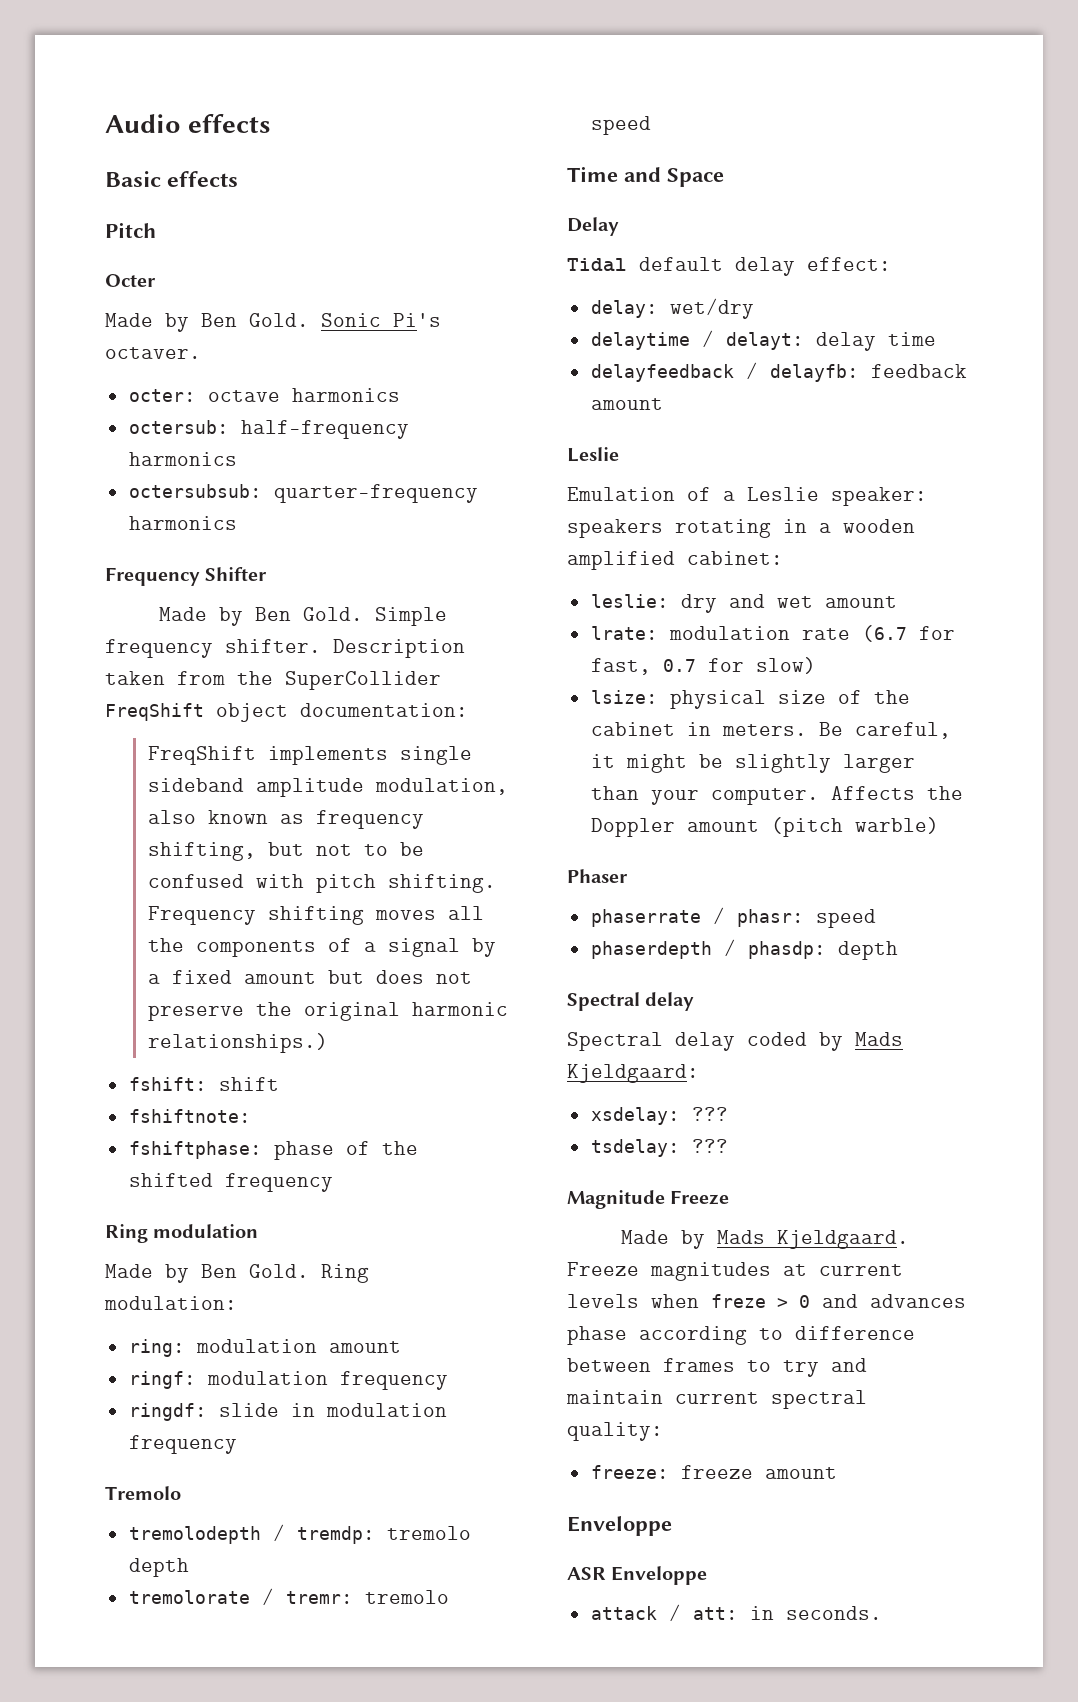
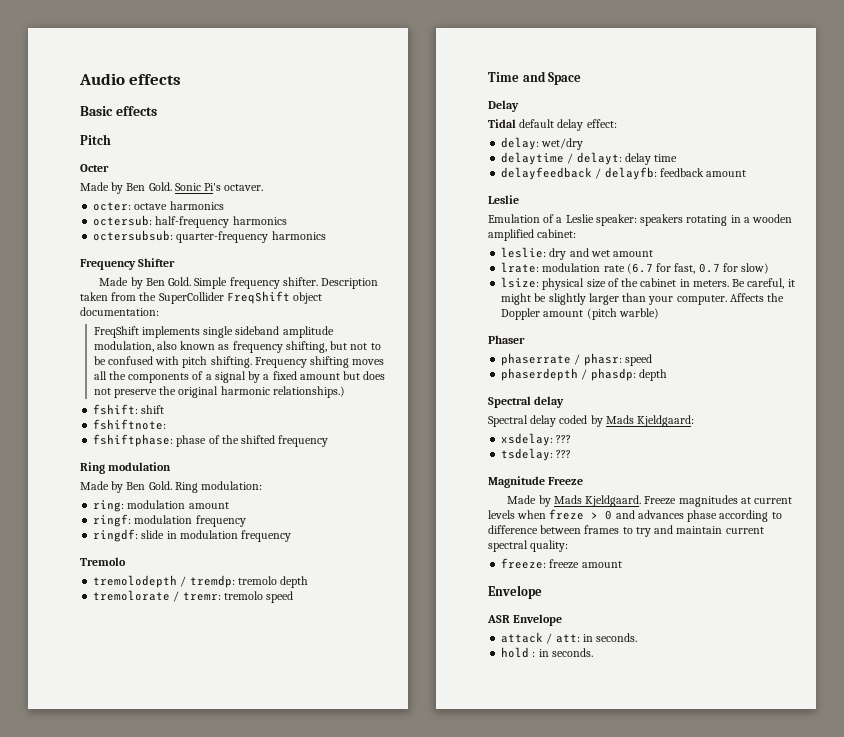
  freeze: freeze amount
- Enveloppe
+ Envelope
- ASR Enveloppe
+ ASR Envelope
+ hold : in seconds.

